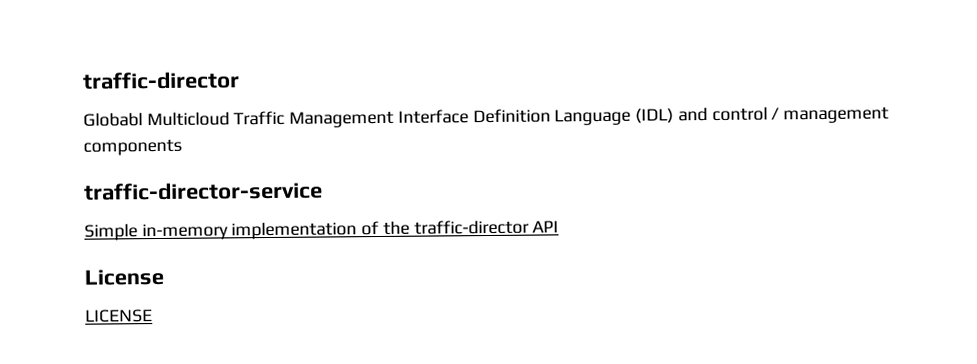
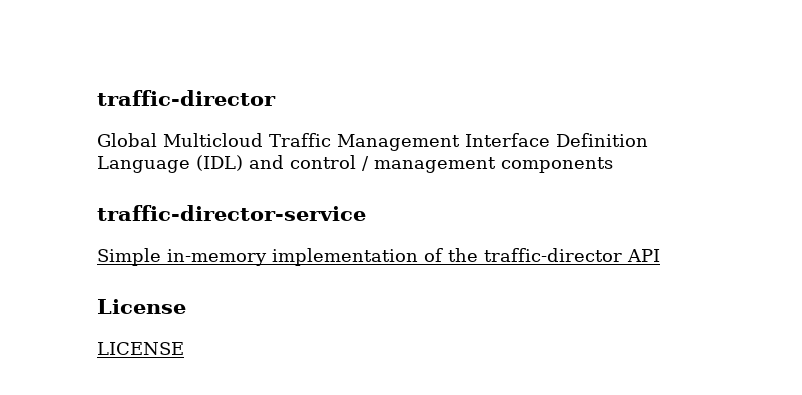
- Globabl Multicloud Traffic Management Interface Definition Language (IDL) and control / management components
+ Global Multicloud Traffic Management Interface Definition Language (IDL) and control / management components

